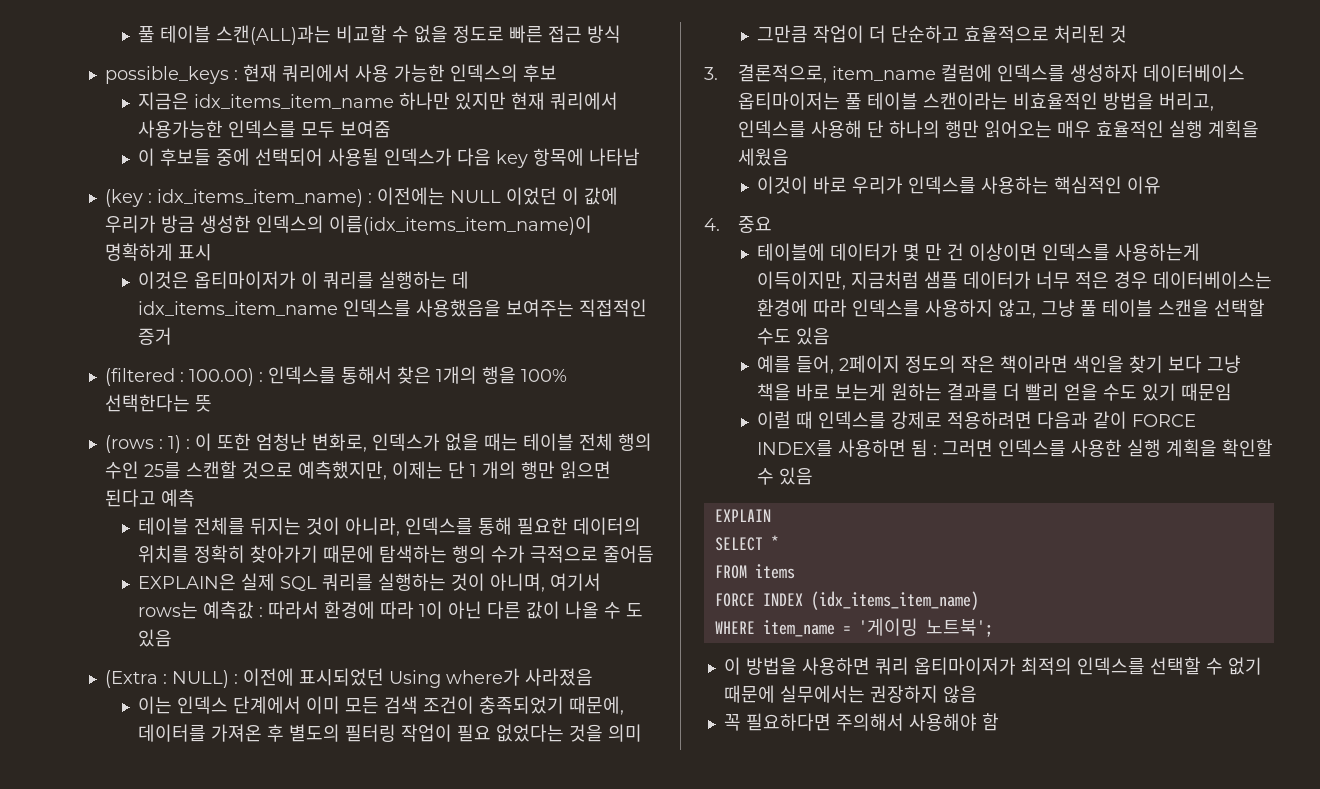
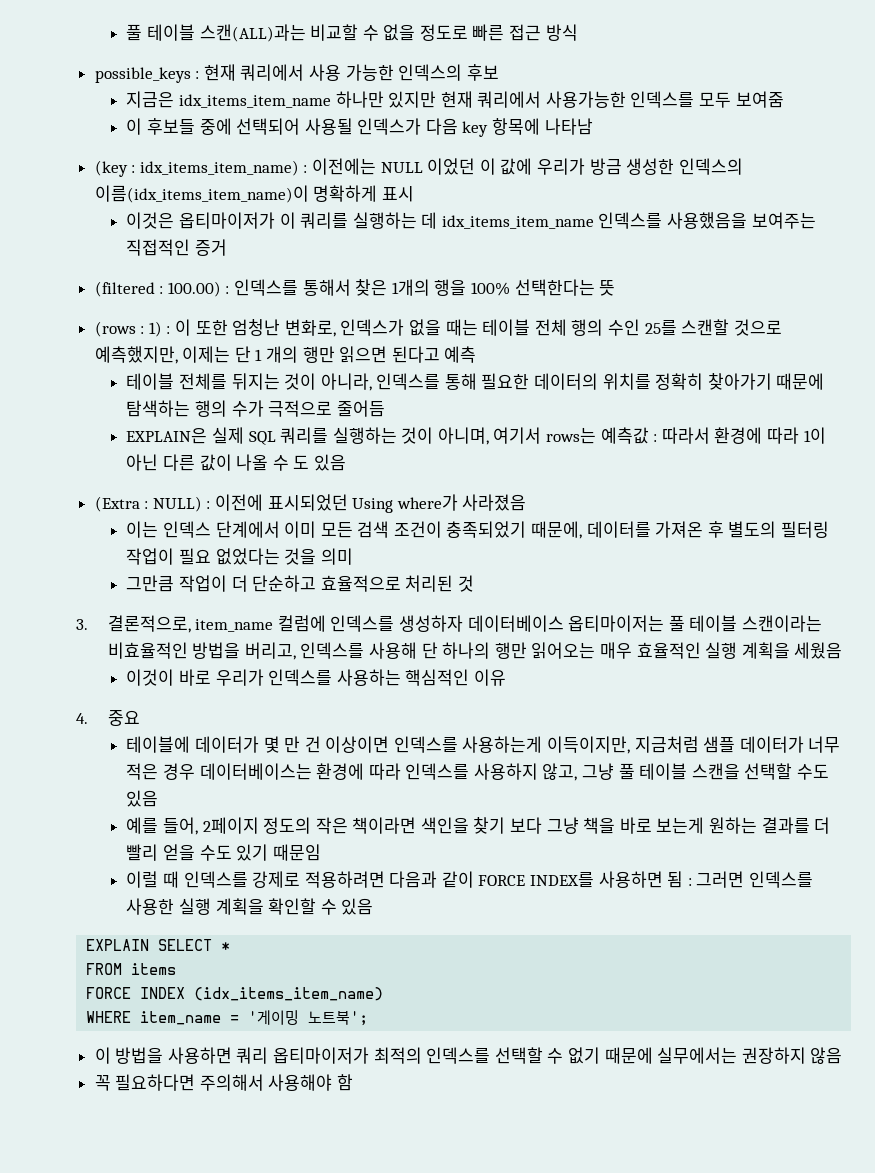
- EXPLAIN
- SELECT *
+ EXPLAIN SELECT *

